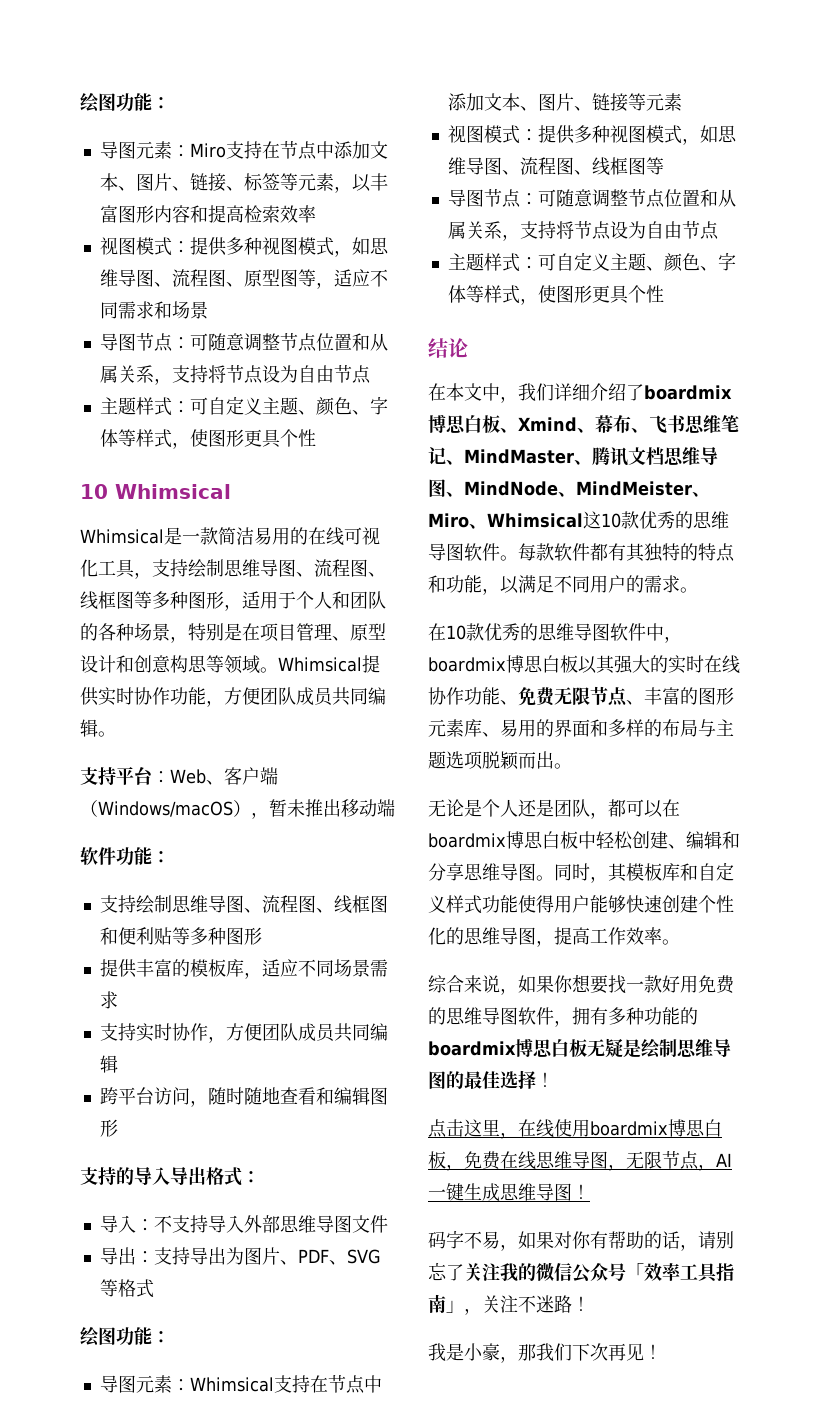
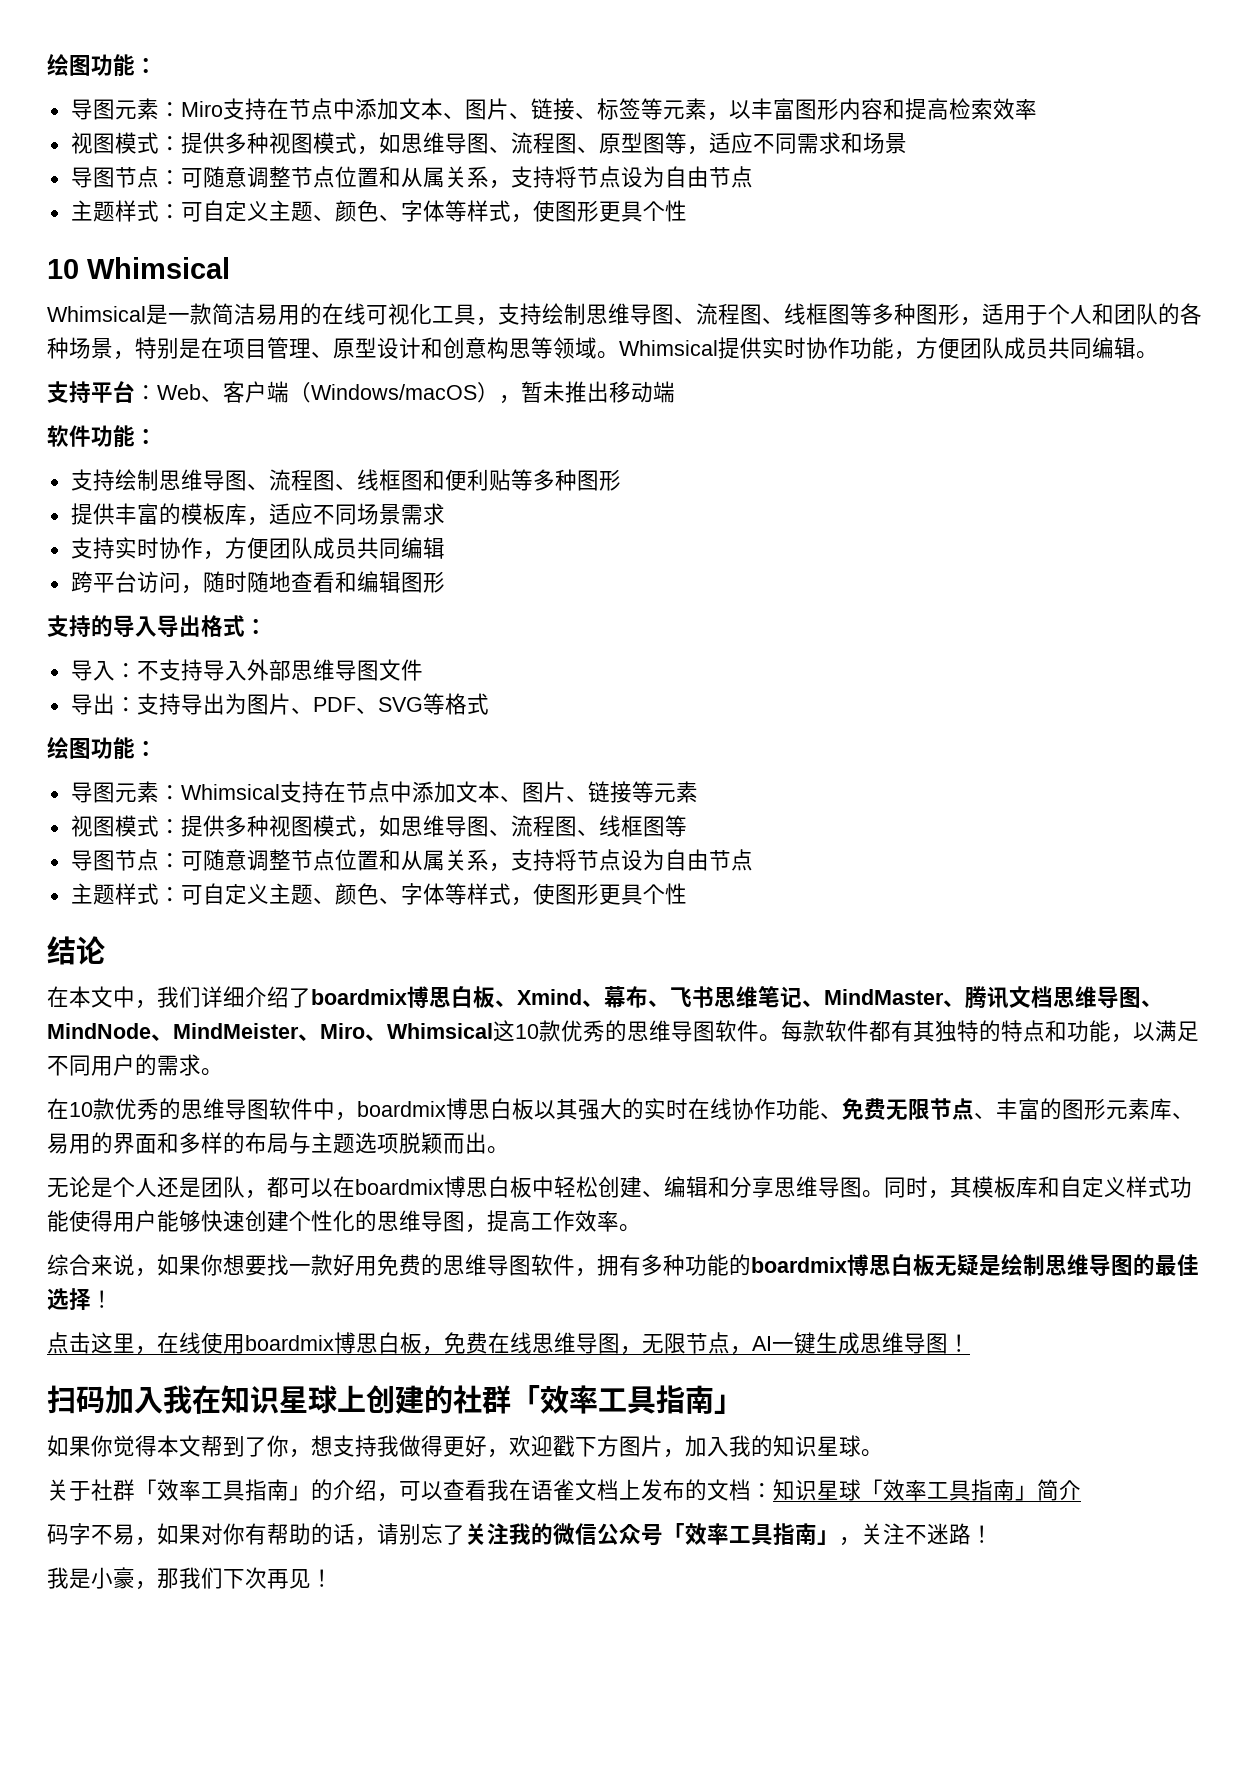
+ 扫码加入我在知识星球上创建的社群「效率工具指南」
+ 如果你觉得本文帮到了你，想支持我做得更好，欢迎戳下方图片，加入我的知识星球。
+ 关于社群「效率工具指南」的介绍，可以查看我在语雀文档上发布的文档：知识星球「效率工具指南」简介

